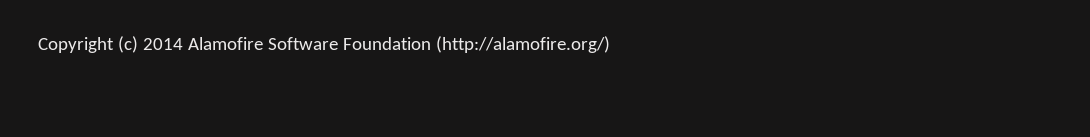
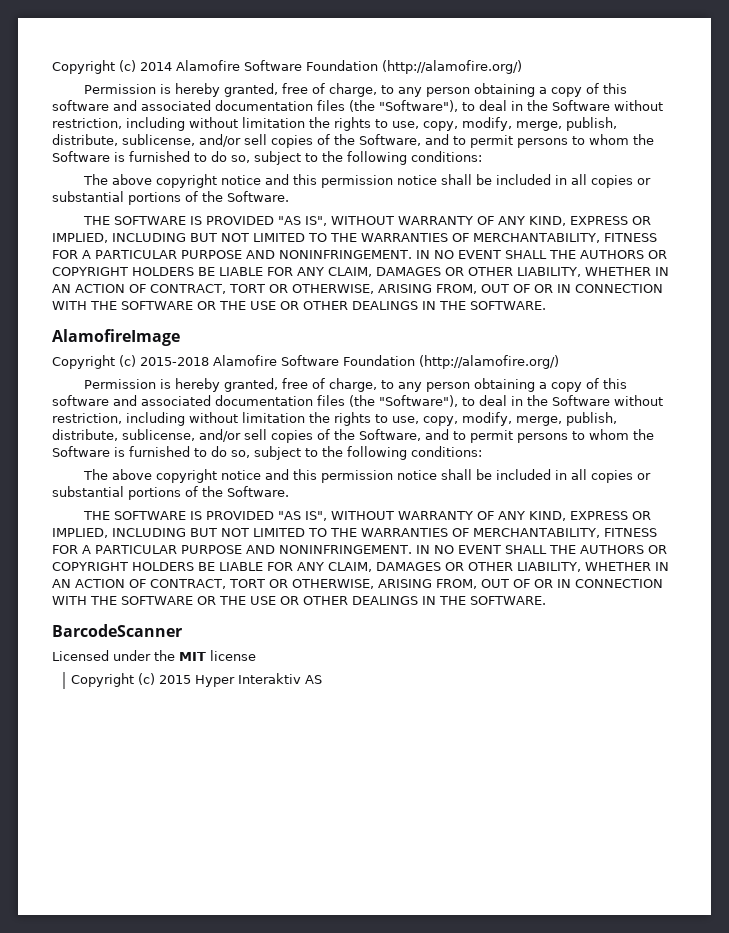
  Copyright (c) 2014 Alamofire Software Foundation (http://alamofire.org/)
+ Permission is hereby granted, free of charge, to any person obtaining a copy of this software and associated documentation files (the "Software"), to deal in the Software without restriction, including without limitation the rights to use, copy, modify, merge, publish, distribute, sublicense, and/or sell copies of the Software, and to permit persons to whom the Software is furnished to do so, subject to the following conditions:
+ The above copyright notice and this permission notice shall be included in all copies or substantial portions of the Software.
+ THE SOFTWARE IS PROVIDED "AS IS", WITHOUT WARRANTY OF ANY KIND, EXPRESS OR IMPLIED, INCLUDING BUT NOT LIMITED TO THE WARRANTIES OF MERCHANTABILITY, FITNESS FOR A PARTICULAR PURPOSE AND NONINFRINGEMENT. IN NO EVENT SHALL THE AUTHORS OR COPYRIGHT HOLDERS BE LIABLE FOR ANY CLAIM, DAMAGES OR OTHER LIABILITY, WHETHER IN AN ACTION OF CONTRACT, TORT OR OTHERWISE, ARISING FROM, OUT OF OR IN CONNECTION WITH THE SOFTWARE OR THE USE OR OTHER DEALINGS IN THE SOFTWARE.
+ AlamofireImage
+ Copyright (c) 2015-2018 Alamofire Software Foundation (http://alamofire.org/)
+ Permission is hereby granted, free of charge, to any person obtaining a copy of this software and associated documentation files (the "Software"), to deal in the Software without restriction, including without limitation the rights to use, copy, modify, merge, publish, distribute, sublicense, and/or sell copies of the Software, and to permit persons to whom the Software is furnished to do so, subject to the following conditions:
+ The above copyright notice and this permission notice shall be included in all copies or substantial portions of the Software.
+ THE SOFTWARE IS PROVIDED "AS IS", WITHOUT WARRANTY OF ANY KIND, EXPRESS OR IMPLIED, INCLUDING BUT NOT LIMITED TO THE WARRANTIES OF MERCHANTABILITY, FITNESS FOR A PARTICULAR PURPOSE AND NONINFRINGEMENT. IN NO EVENT SHALL THE AUTHORS OR COPYRIGHT HOLDERS BE LIABLE FOR ANY CLAIM, DAMAGES OR OTHER LIABILITY, WHETHER IN AN ACTION OF CONTRACT, TORT OR OTHERWISE, ARISING FROM, OUT OF OR IN CONNECTION WITH THE SOFTWARE OR THE USE OR OTHER DEALINGS IN THE SOFTWARE.
+ BarcodeScanner
+ Licensed under the MIT license
+ Copyright (c) 2015 Hyper Interaktiv AS

